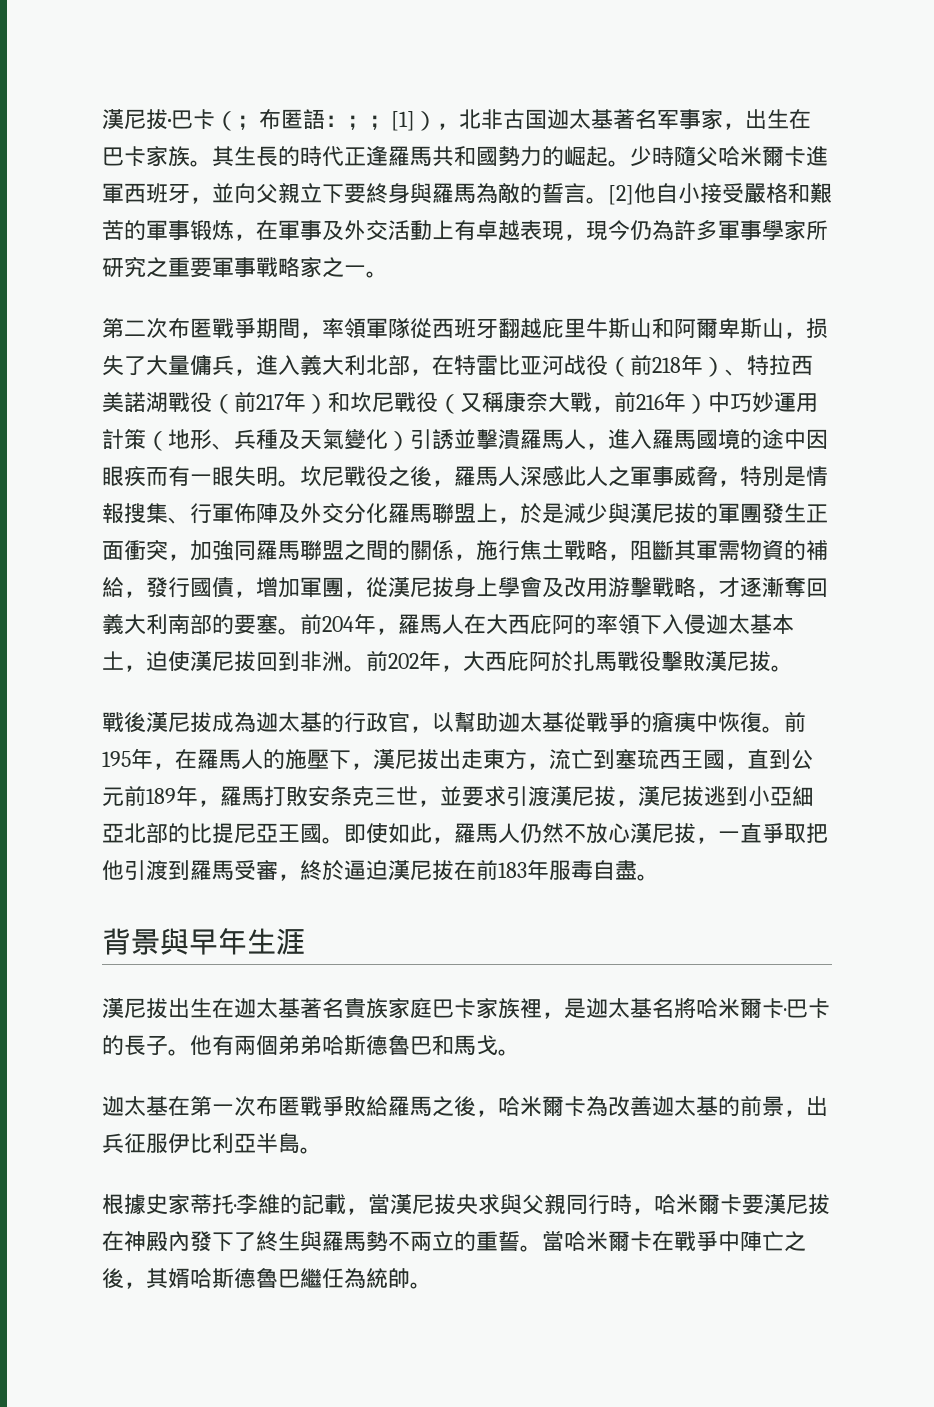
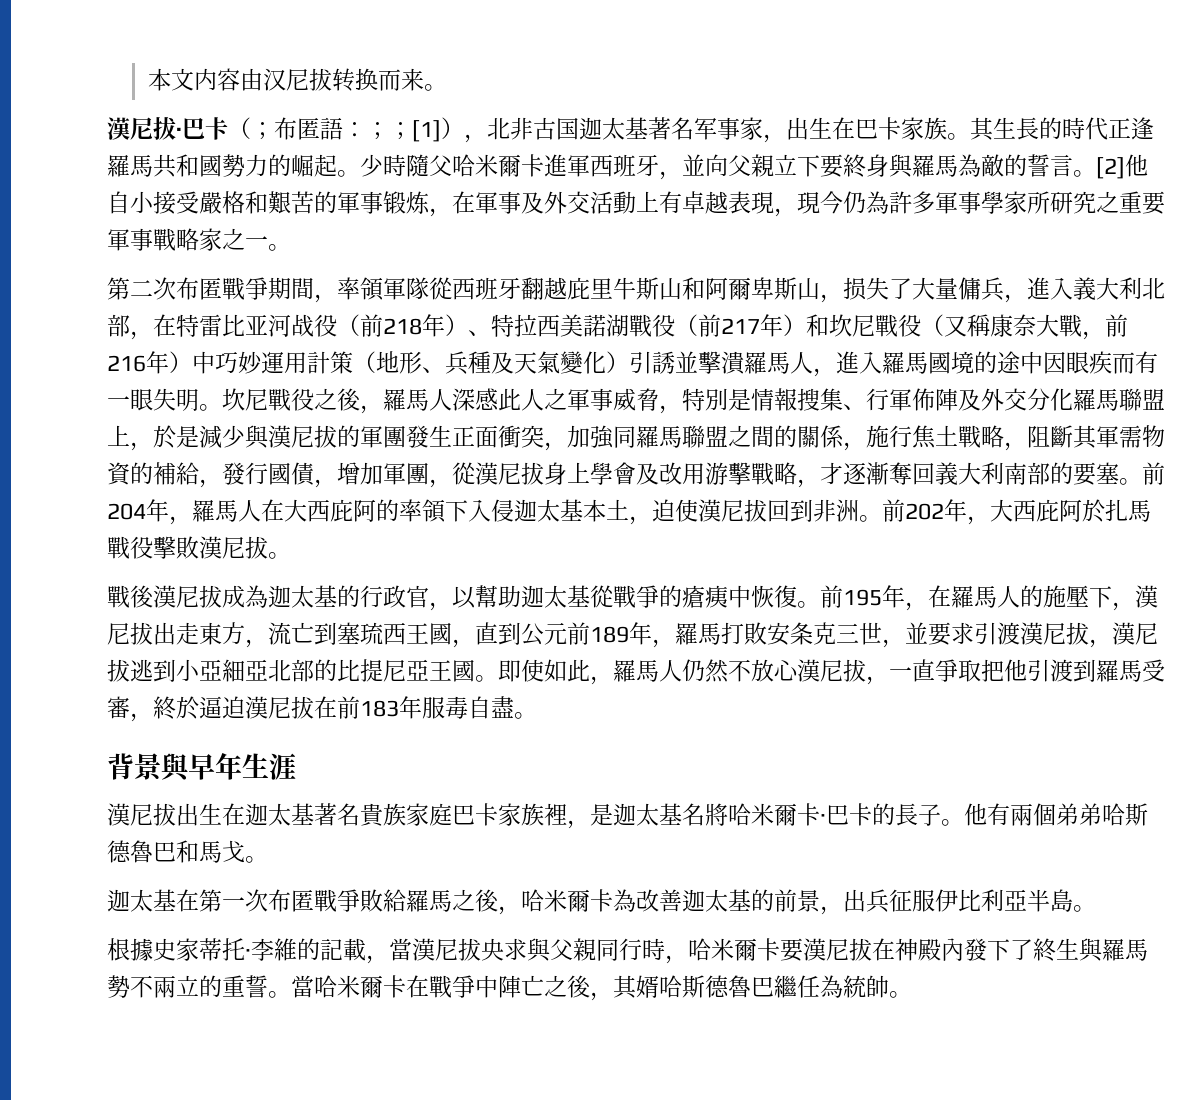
+ 本文内容由汉尼拔转换而来。

